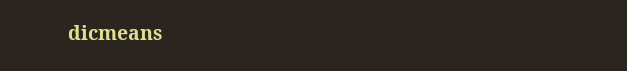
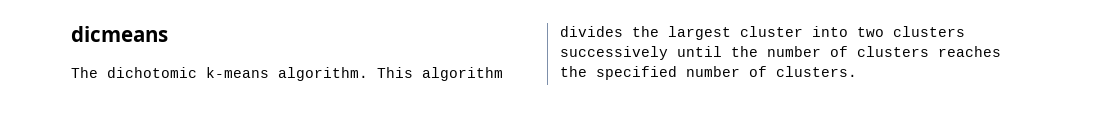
+ The dichotomic k-means algorithm. This algorithm divides the largest cluster into two clusters successively until the number of clusters reaches the specified number of clusters.

